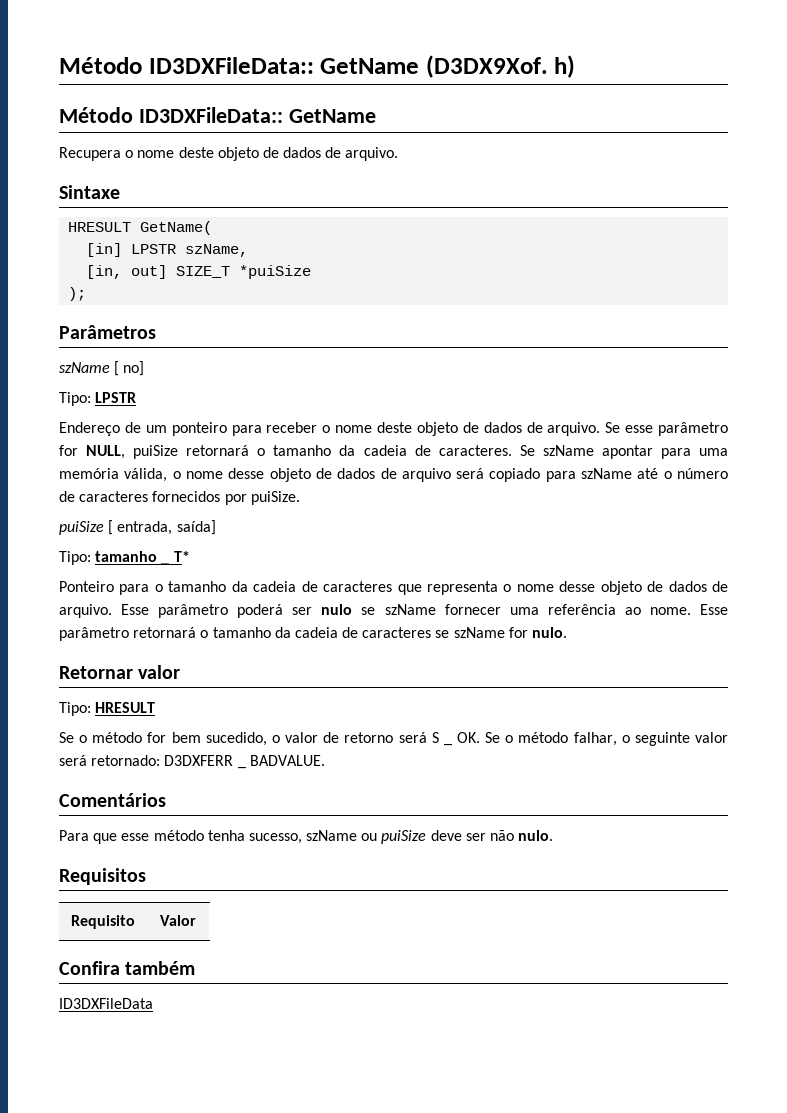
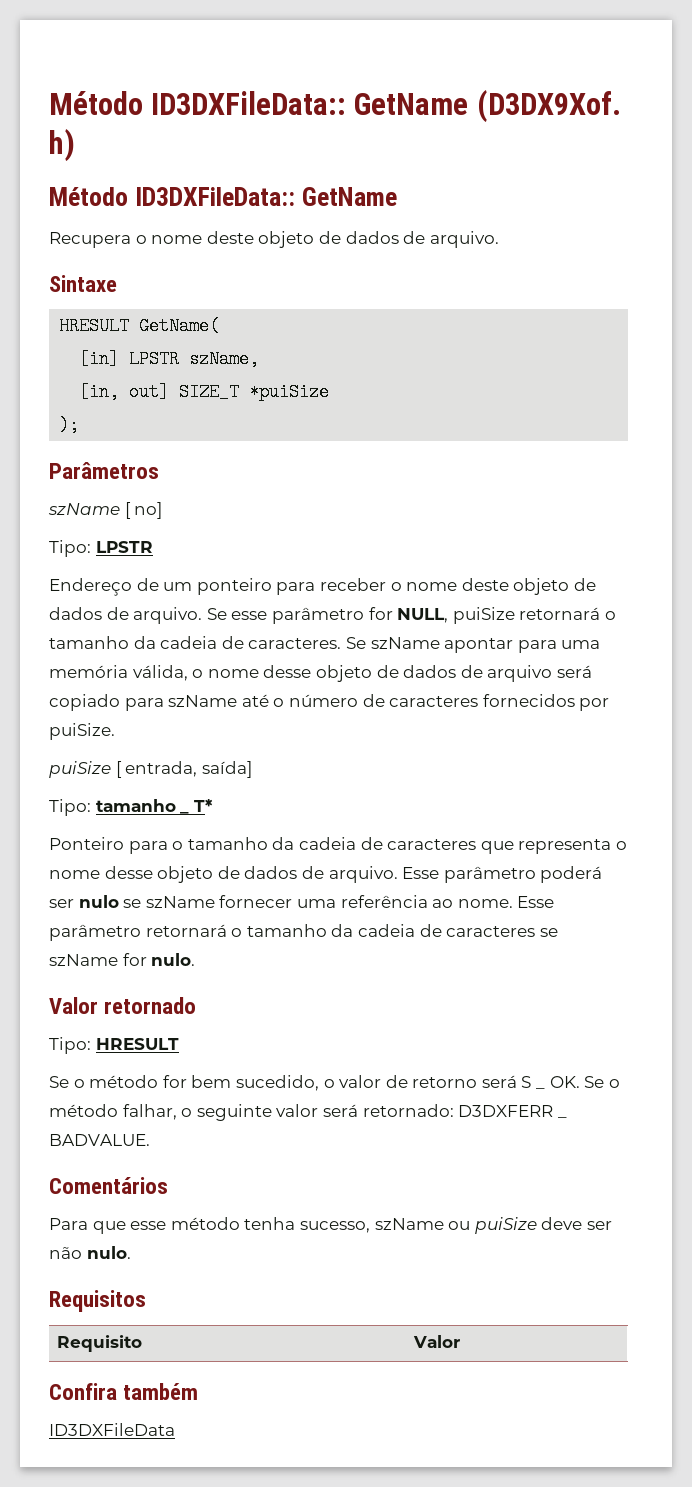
- Retornar valor
+ Valor retornado

